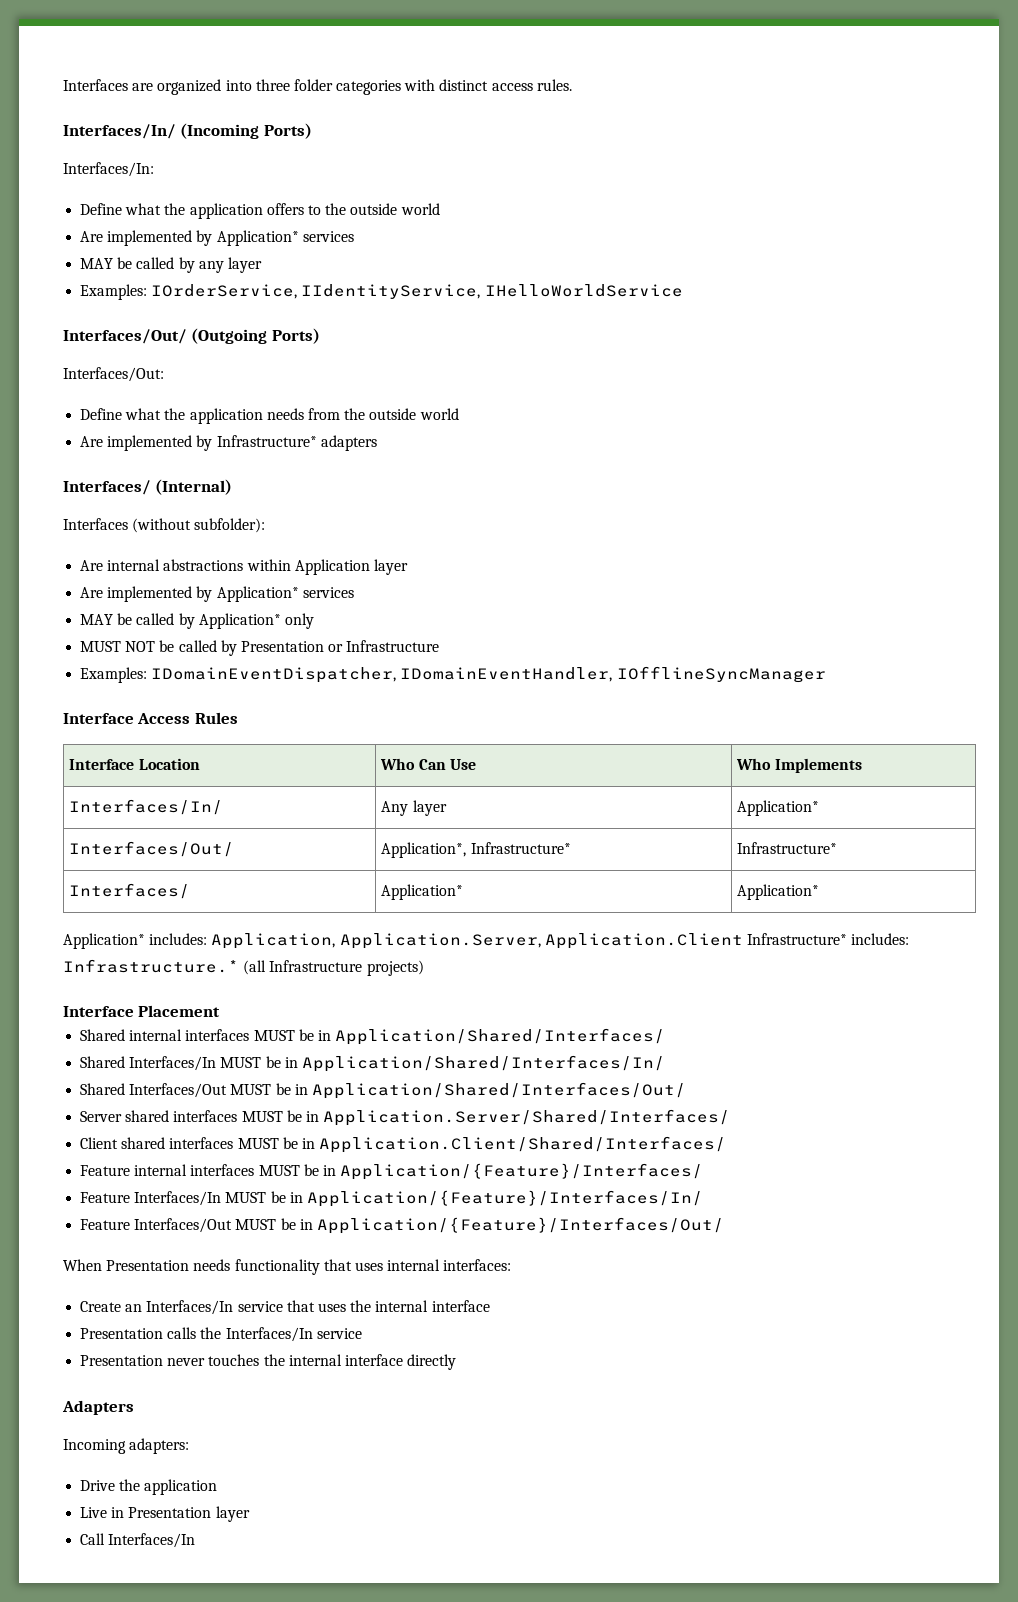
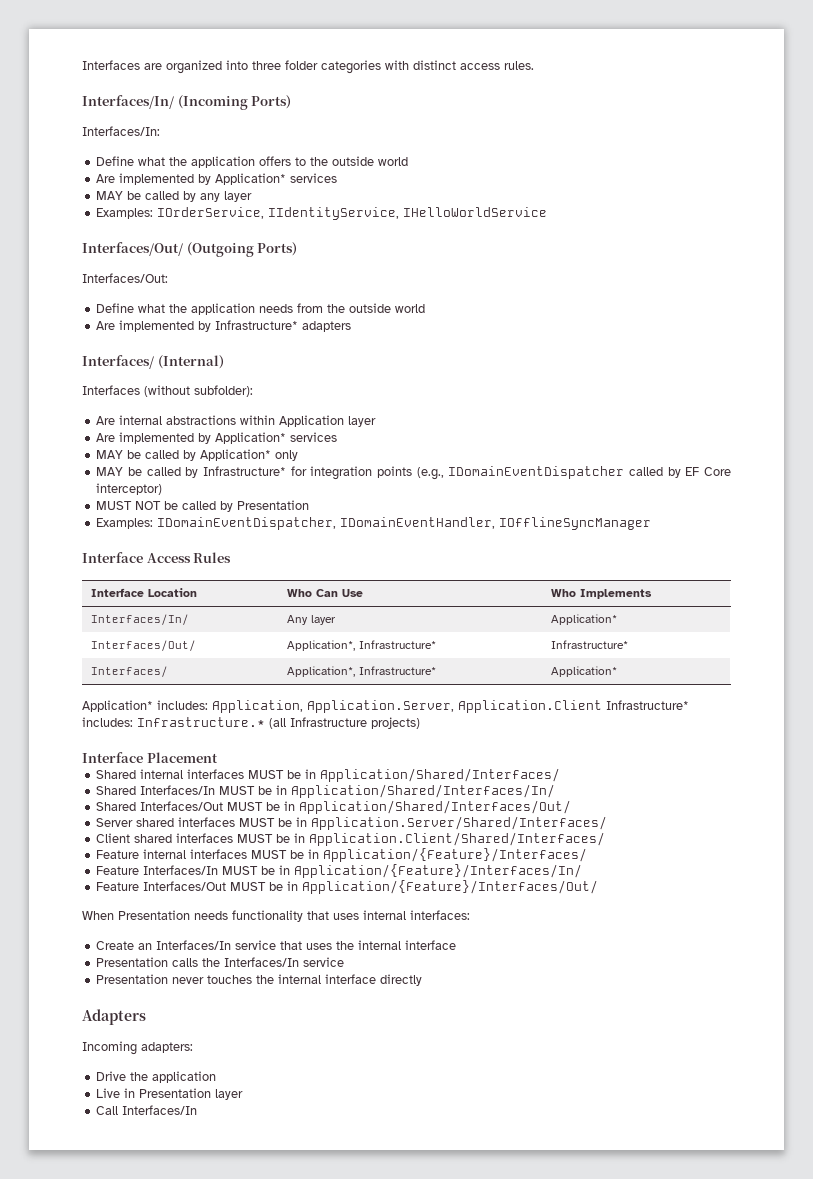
+ MAY be called by Infrastructure* for integration points (e.g., IDomainEventDispatcher called by EF Core interceptor)
- MUST NOT be called by Presentation or Infrastructure
+ MUST NOT be called by Presentation
- Interfaces/ | Application* | Application*
+ Interfaces/ | Application*, Infrastructure* | Application*

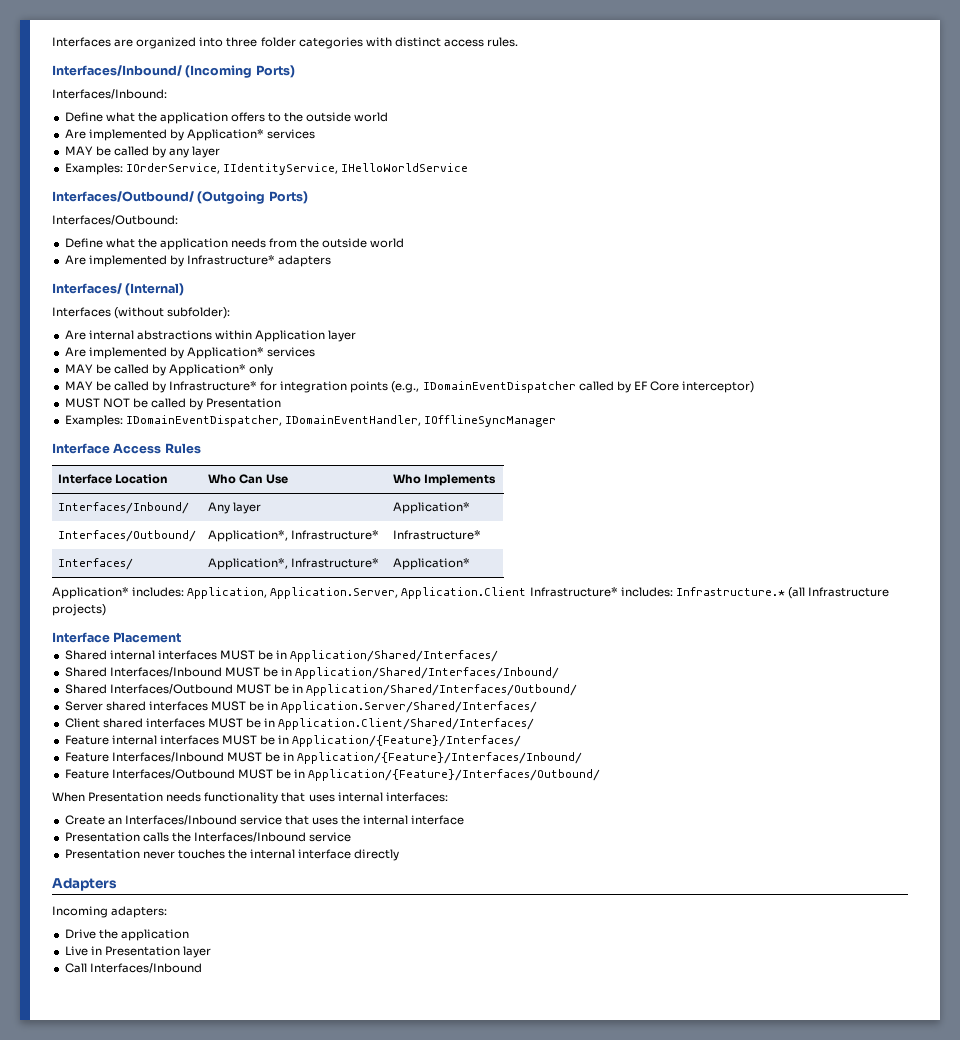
- Interfaces/In/ (Incoming Ports)
+ Interfaces/Inbound/ (Incoming Ports)
- Interfaces/In:
+ Interfaces/Inbound:
- Interfaces/Out/ (Outgoing Ports)
+ Interfaces/Outbound/ (Outgoing Ports)
- Interfaces/Out:
+ Interfaces/Outbound:
- Interfaces/In/ | Any layer | Application*
+ Interfaces/Inbound/ | Any layer | Application*
- Interfaces/Out/ | Application*, Infrastructure* | Infrastructure*
+ Interfaces/Outbound/ | Application*, Infrastructure* | Infrastructure*
- Shared Interfaces/In MUST be in Application/Shared/Interfaces/In/
- Shared Interfaces/Out MUST be in Application/Shared/Interfaces/Out/
+ Shared Interfaces/Inbound MUST be in Application/Shared/Interfaces/Inbound/
+ Shared Interfaces/Outbound MUST be in Application/Shared/Interfaces/Outbound/
- Feature Interfaces/In MUST be in Application/{Feature}/Interfaces/In/
- Feature Interfaces/Out MUST be in Application/{Feature}/Interfaces/Out/
+ Feature Interfaces/Inbound MUST be in Application/{Feature}/Interfaces/Inbound/
+ Feature Interfaces/Outbound MUST be in Application/{Feature}/Interfaces/Outbound/
- Create an Interfaces/In service that uses the internal interface
+ Create an Interfaces/Inbound service that uses the internal interface
- Presentation calls the Interfaces/In service
+ Presentation calls the Interfaces/Inbound service
- Call Interfaces/In
+ Call Interfaces/Inbound

